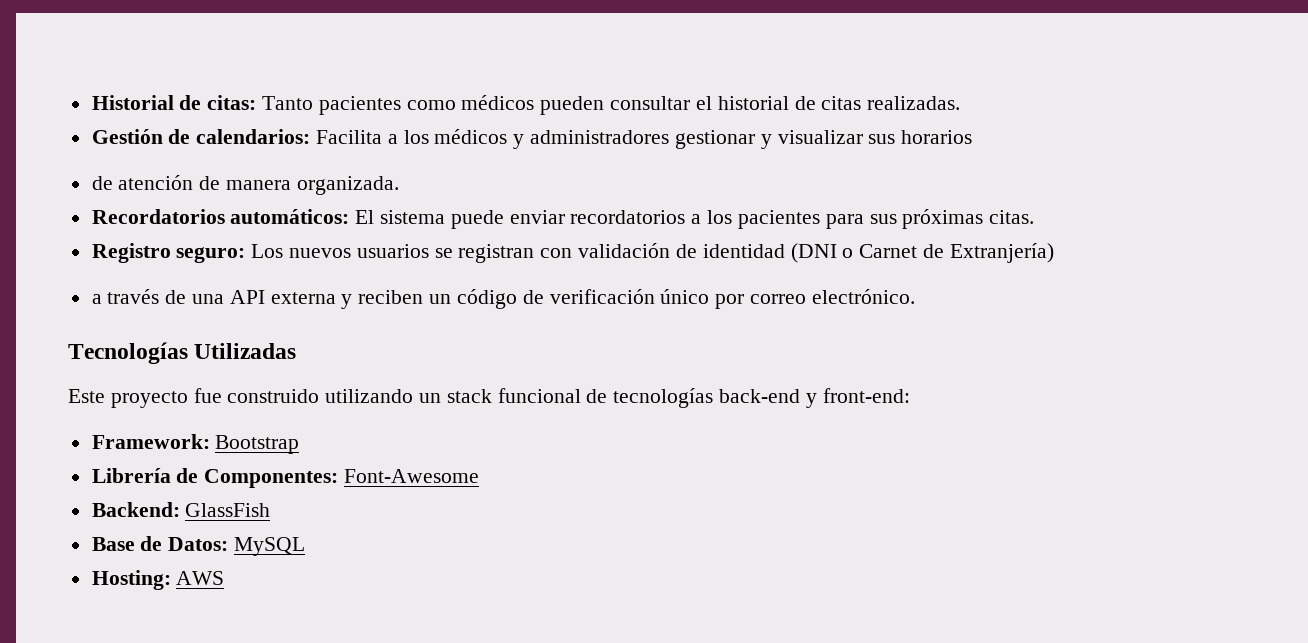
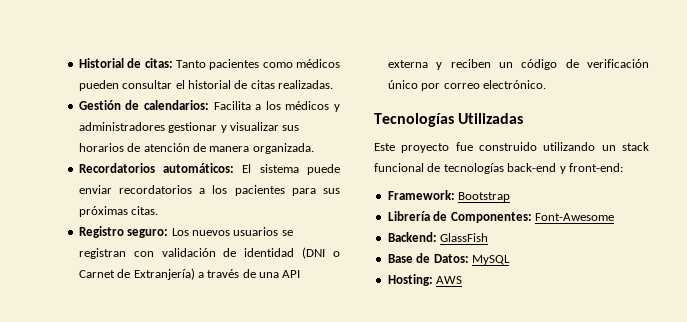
- Gestión de calendarios: Facilita a los médicos y administradores gestionar y visualizar sus horarios
- de atención de manera organizada.
+ Gestión de calendarios: Facilita a los médicos y administradores gestionar y visualizar sus horarios de atención de manera organizada.
- Registro seguro: Los nuevos usuarios se registran con validación de identidad (DNI o Carnet de Extranjería)
- a través de una API externa y reciben un código de verificación único por correo electrónico.
+ Registro seguro: Los nuevos usuarios se registran con validación de identidad (DNI o Carnet de Extranjería) a través de una API externa y reciben un código de verificación único por correo electrónico.

